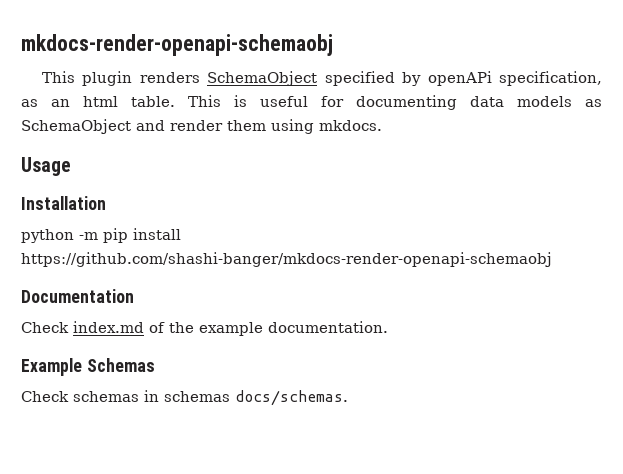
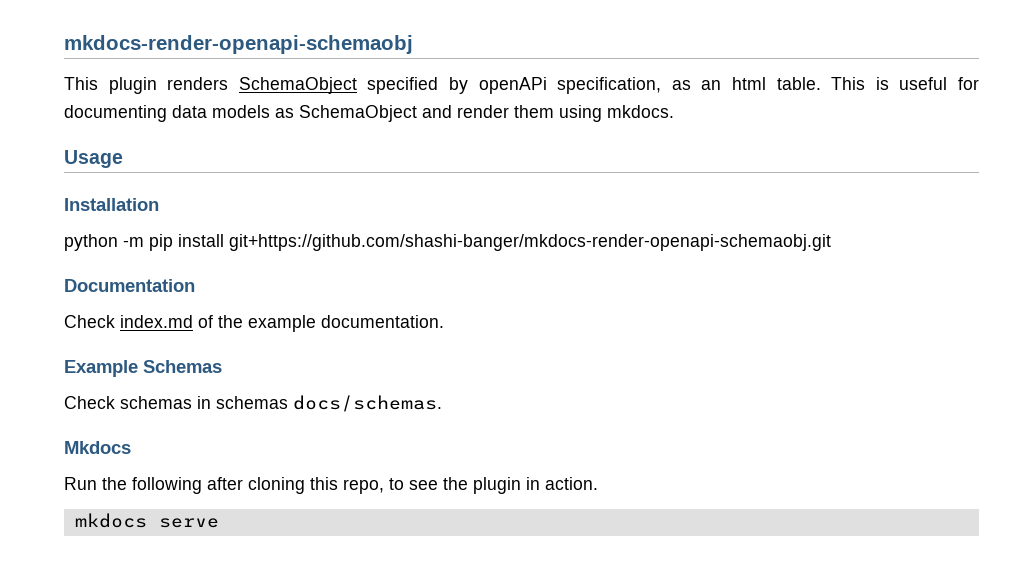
- python -m pip install https://github.com/shashi-banger/mkdocs-render-openapi-schemaobj
+ python -m pip install git+https://github.com/shashi-banger/mkdocs-render-openapi-schemaobj.git
+ Mkdocs
+ Run the following after cloning this repo, to see the plugin in action.
+ mkdocs serve

